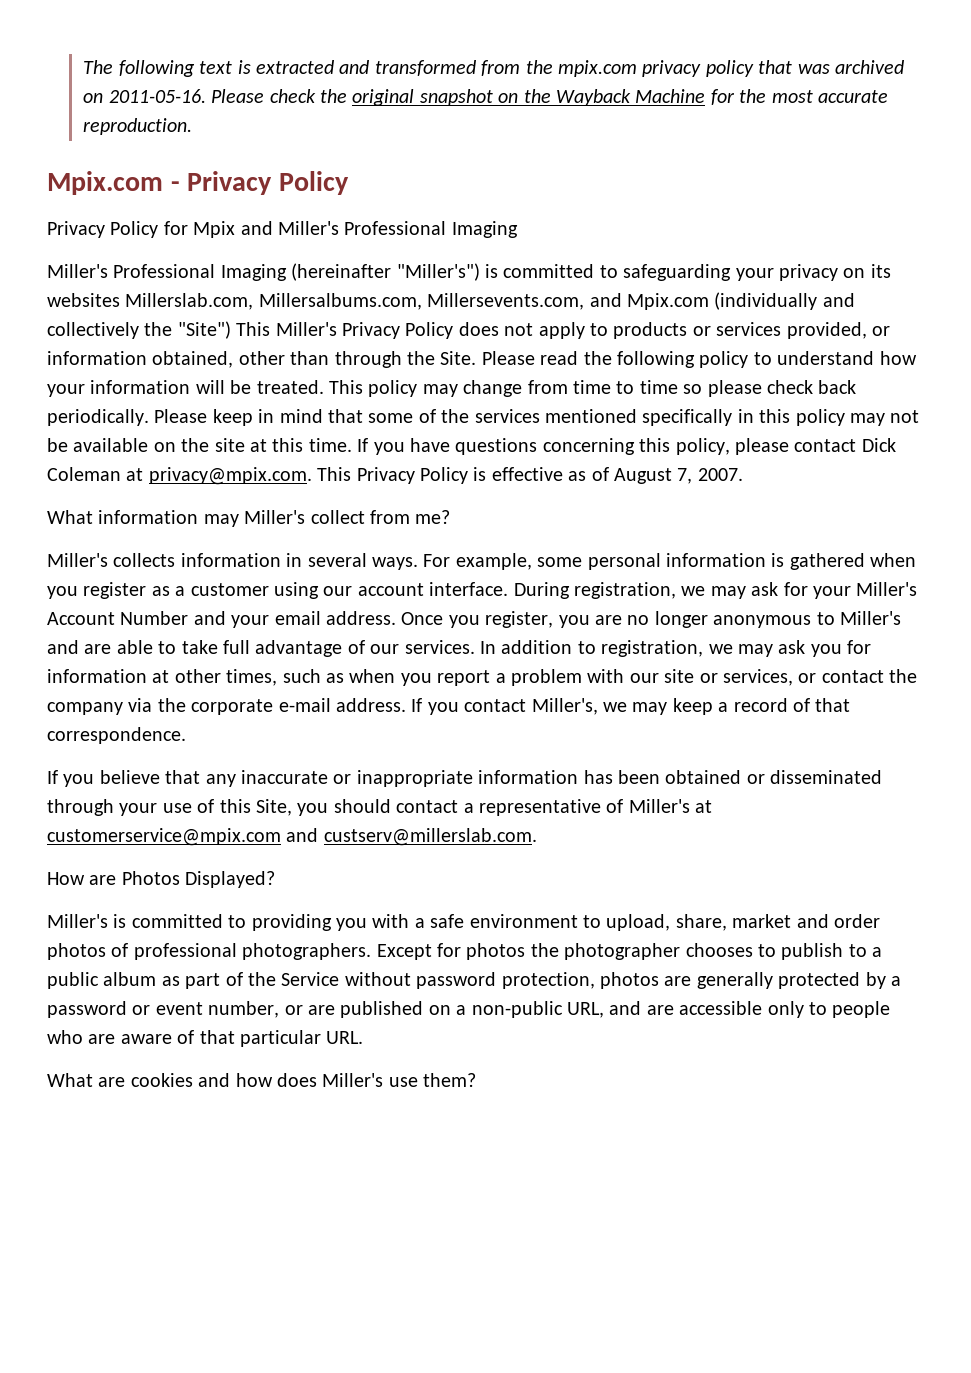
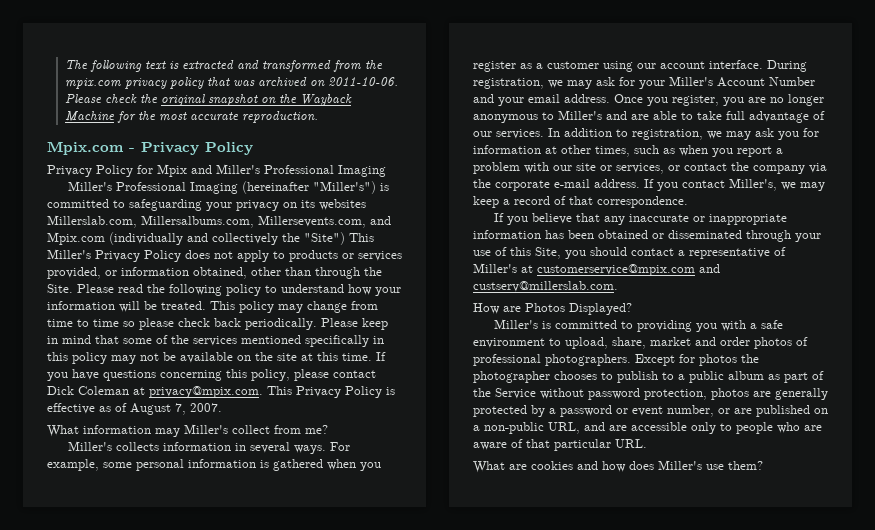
- The following text is extracted and transformed from the mpix.com privacy policy that was archived on 2011-05-16.
+ The following text is extracted and transformed from the mpix.com privacy policy that was archived on 2011-10-06.

